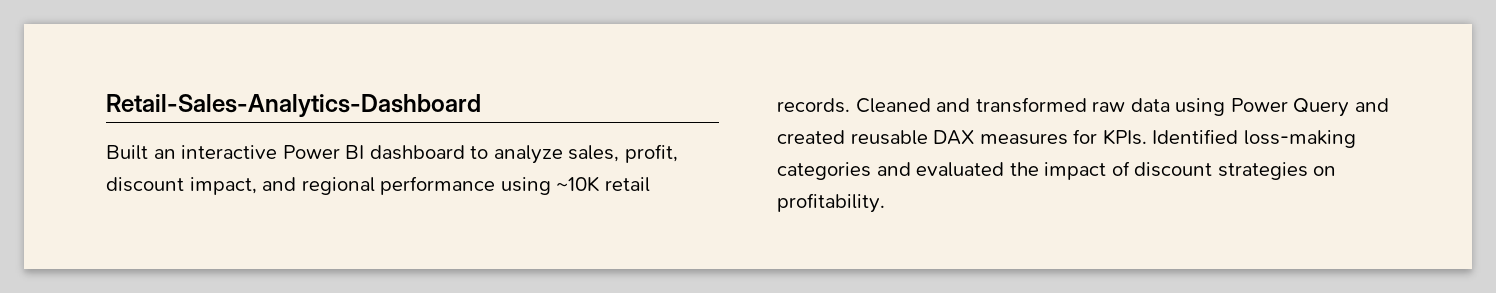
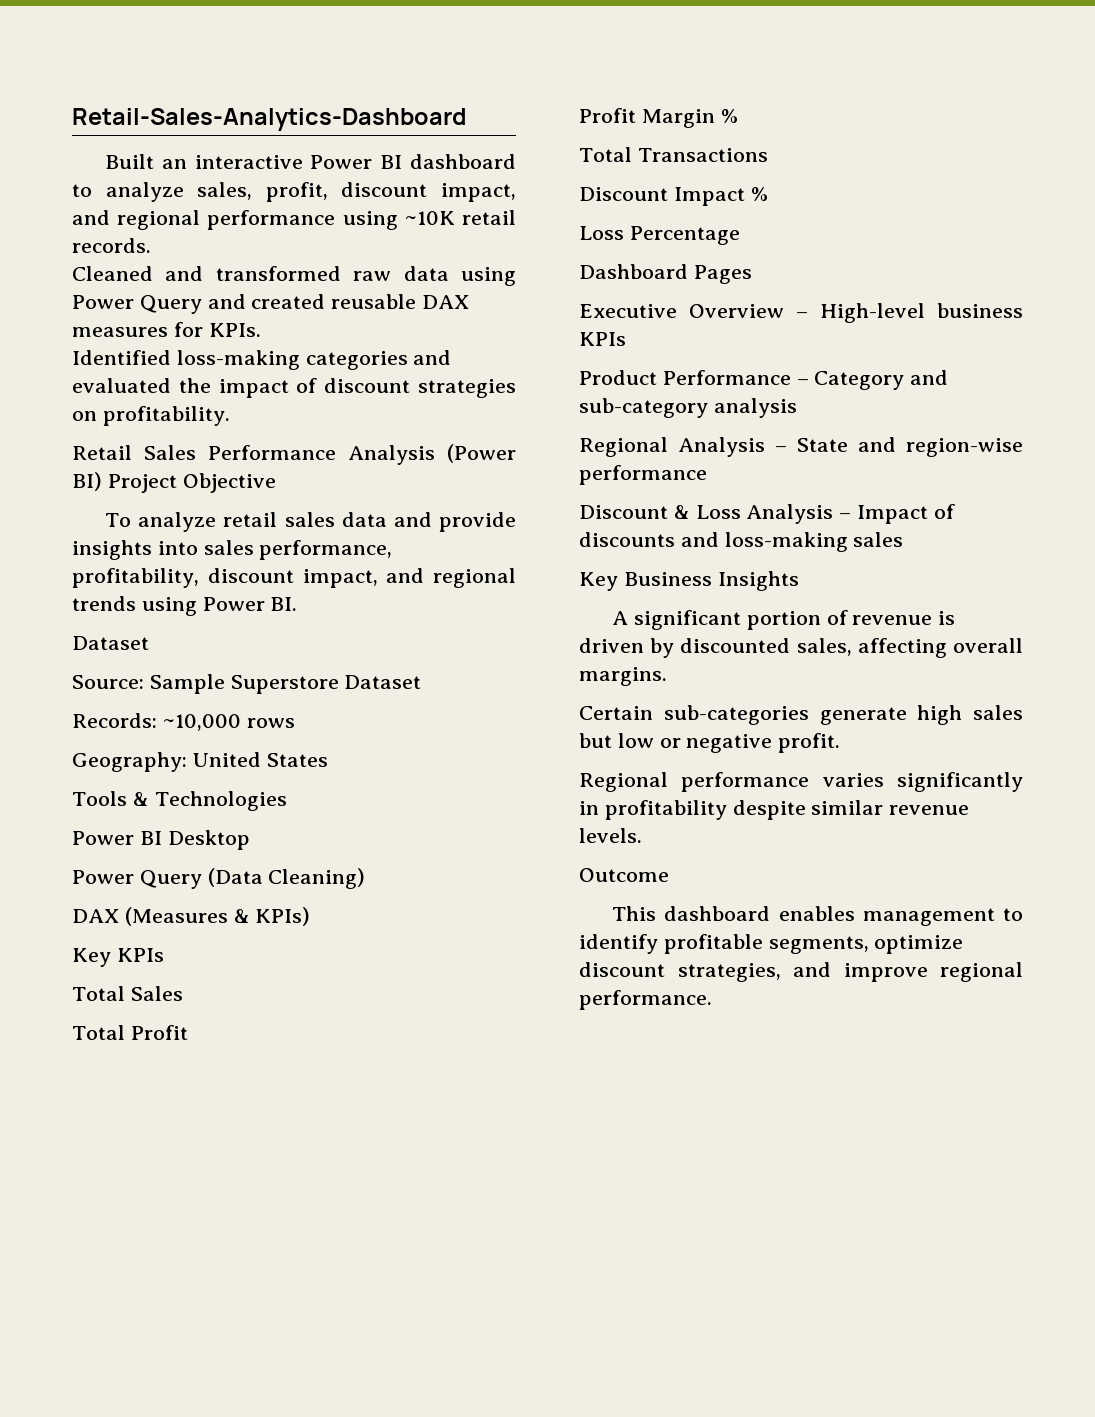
- Built an interactive Power BI dashboard to analyze sales, profit, discount impact, and regional performance using ~10K retail records. Cleaned and transformed raw data using Power Query and created reusable DAX measures for KPIs. Identified loss-making categories and evaluated the impact of discount strategies on profitability.
+ Built an interactive Power BI dashboard to analyze sales, profit, discount impact, and regional performance using ~10K retail records.
+ Cleaned and transformed raw data using Power Query and created reusable DAX measures for KPIs.
+ Identified loss-making categories and evaluated the impact of discount strategies on profitability.
+ Retail Sales Performance Analysis (Power BI) Project Objective
+ To analyze retail sales data and provide insights into sales performance, profitability, discount impact, and regional trends using Power BI.
+ Dataset
+ Source: Sample Superstore Dataset
+ Records: ~10,000 rows
+ Geography: United States
+ Tools & Technologies
+ Power BI Desktop
+ Power Query (Data Cleaning)
+ DAX (Measures & KPIs)
+ Key KPIs
+ Total Sales
+ Total Profit
+ Profit Margin %
+ Total Transactions
+ Discount Impact %
+ Loss Percentage
+ Dashboard Pages
+ Executive Overview – High-level business KPIs
+ Product Performance – Category and sub-category analysis
+ Regional Analysis – State and region-wise performance
+ Discount & Loss Analysis – Impact of discounts and loss-making sales
+ Key Business Insights
+ A significant portion of revenue is driven by discounted sales, affecting overall margins.
+ Certain sub-categories generate high sales but low or negative profit.
+ Regional performance varies significantly in profitability despite similar revenue levels.
+ Outcome
+ This dashboard enables management to identify profitable segments, optimize discount strategies, and improve regional performance.

